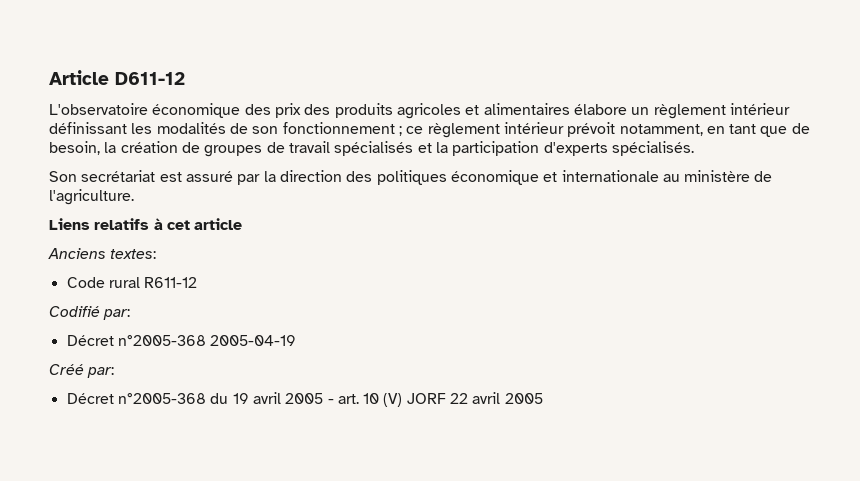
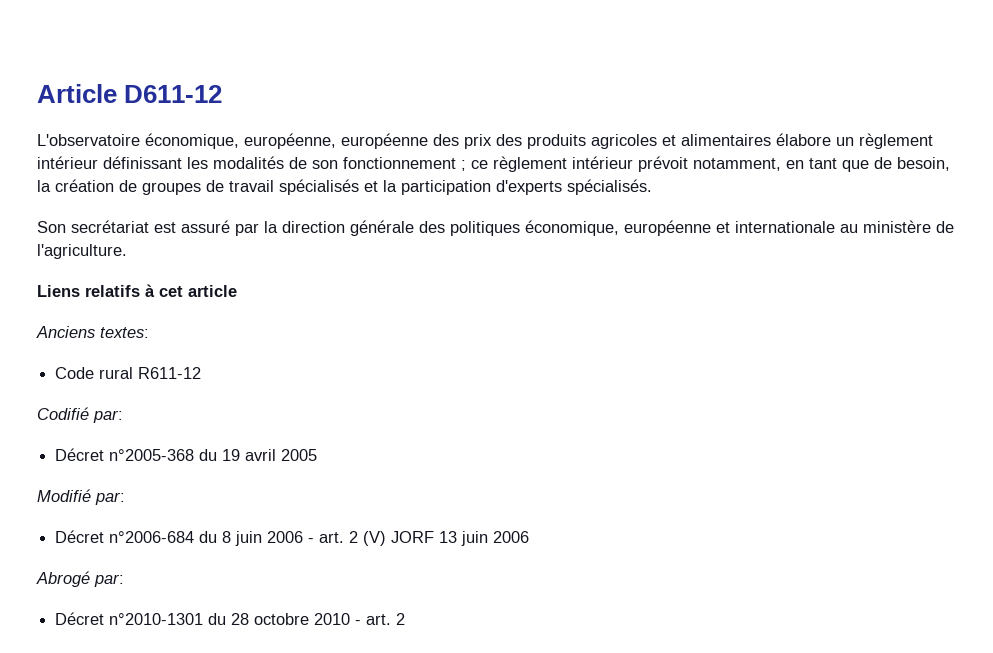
- L'observatoire économique des prix des produits agricoles et alimentaires élabore un règlement intérieur définissant les modalités de son fonctionnement ; ce règlement intérieur prévoit notamment, en tant que de besoin, la création de groupes de travail spécialisés et la participation d'experts spécialisés.
+ L'observatoire économique, européenne, européenne des prix des produits agricoles et alimentaires élabore un règlement intérieur définissant les modalités de son fonctionnement ; ce règlement intérieur prévoit notamment, en tant que de besoin, la création de groupes de travail spécialisés et la participation d'experts spécialisés.
- Son secrétariat est assuré par la direction des politiques économique et internationale au ministère de l'agriculture.
+ Son secrétariat est assuré par la direction générale des politiques économique, européenne et internationale au ministère de l'agriculture.
- Décret n°2005-368 2005-04-19
- Créé par:
- Décret n°2005-368 du 19 avril 2005 - art. 10 (V) JORF 22 avril 2005
+ Décret n°2005-368 du 19 avril 2005
+ Modifié par:
+ Décret n°2006-684 du 8 juin 2006 - art. 2 (V) JORF 13 juin 2006
+ Abrogé par:
+ Décret n°2010-1301 du 28 octobre 2010 - art. 2

